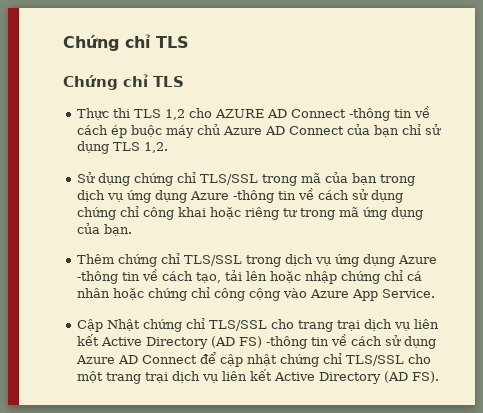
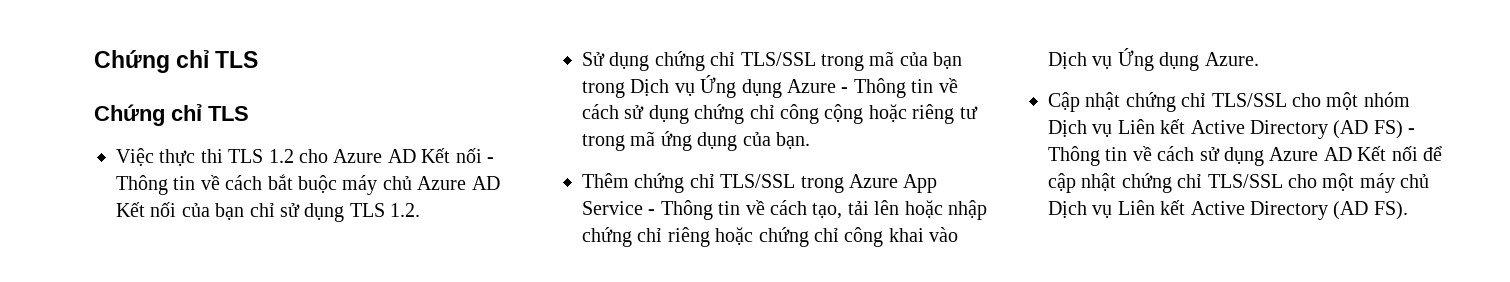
- Thực thi TLS 1,2 cho AZURE AD Connect -thông tin về cách ép buộc máy chủ Azure AD Connect của bạn chỉ sử dụng TLS 1,2.
+ Việc thực thi TLS 1.2 cho Azure AD Kết nối - Thông tin về cách bắt buộc máy chủ Azure AD Kết nối của bạn chỉ sử dụng TLS 1.2.
- Sử dụng chứng chỉ TLS/SSL trong mã của bạn trong dịch vụ ứng dụng Azure -thông tin về cách sử dụng chứng chỉ công khai hoặc riêng tư trong mã ứng dụng của bạn.
+ Sử dụng chứng chỉ TLS/SSL trong mã của bạn trong Dịch vụ Ứng dụng Azure - Thông tin về cách sử dụng chứng chỉ công cộng hoặc riêng tư trong mã ứng dụng của bạn.
- Thêm chứng chỉ TLS/SSL trong dịch vụ ứng dụng Azure -thông tin về cách tạo, tải lên hoặc nhập chứng chỉ cá nhân hoặc chứng chỉ công cộng vào Azure App Service.
+ Thêm chứng chỉ TLS/SSL trong Azure App Service - Thông tin về cách tạo, tải lên hoặc nhập chứng chỉ riêng hoặc chứng chỉ công khai vào Dịch vụ Ứng dụng Azure.
- Cập Nhật chứng chỉ TLS/SSL cho trang trại dịch vụ liên kết Active Directory (AD FS) -thông tin về cách sử dụng Azure AD Connect để cập nhật chứng chỉ TLS/SSL cho một trang trại dịch vụ liên kết Active Directory (AD FS).
+ Cập nhật chứng chỉ TLS/SSL cho một nhóm Dịch vụ Liên kết Active Directory (AD FS) - Thông tin về cách sử dụng Azure AD Kết nối để cập nhật chứng chỉ TLS/SSL cho một máy chủ Dịch vụ Liên kết Active Directory (AD FS).

